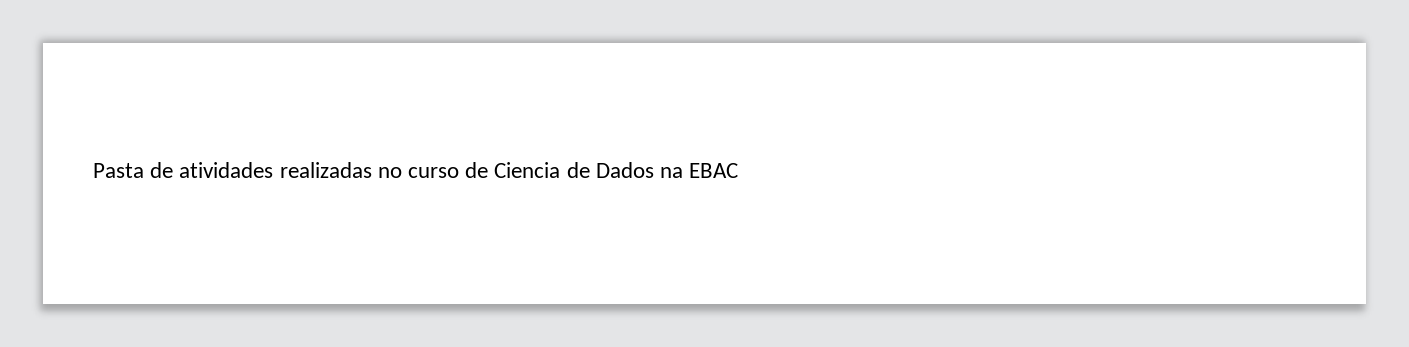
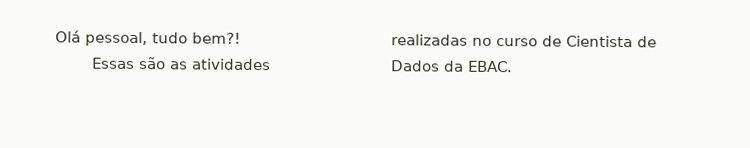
- Pasta de atividades realizadas no curso de Ciencia de Dados na EBAC
+ Olá pessoal, tudo bem?!
+ Essas são as atividades realizadas no curso de Cientista de Dados da EBAC.

